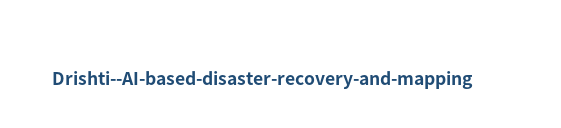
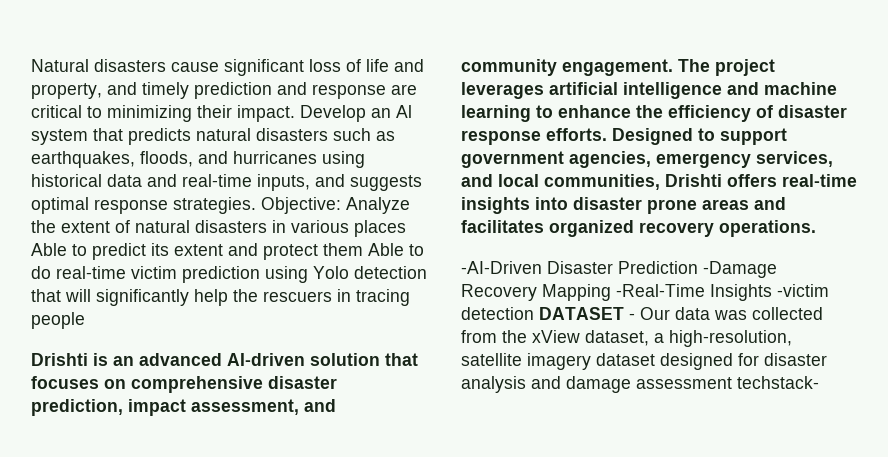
- Drishti--AI-based-disaster-recovery-and-mapping
+ Natural disasters cause significant loss of life and property, and timely prediction and response are critical to minimizing their impact. Develop an Al system that predicts natural disasters such as earthquakes, floods, and hurricanes using historical data and real-time inputs, and suggests optimal response strategies. Objective: Analyze the extent of natural disasters in various places Able to predict its extent and protect them Able to do real-time victim prediction using Yolo detection that will significantly help the rescuers in tracing people
+ Drishti is an advanced AI-driven solution that focuses on comprehensive disaster prediction, impact assessment, and community engagement. The project leverages artificial intelligence and machine learning to enhance the efficiency of disaster response efforts. Designed to support government agencies, emergency services, and local communities, Drishti offers real-time insights into disaster prone areas and facilitates organized recovery operations.
+ -AI-Driven Disaster Prediction -Damage Recovery Mapping -Real-Time Insights -victim detection DATASET - Our data was collected from the xView dataset, a high-resolution, satellite imagery dataset designed for disaster analysis and damage assessment techstack-

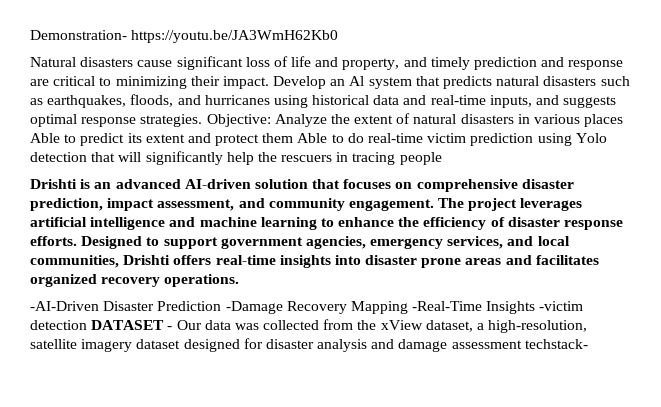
+ Demonstration- https://youtu.be/JA3WmH62Kb0

